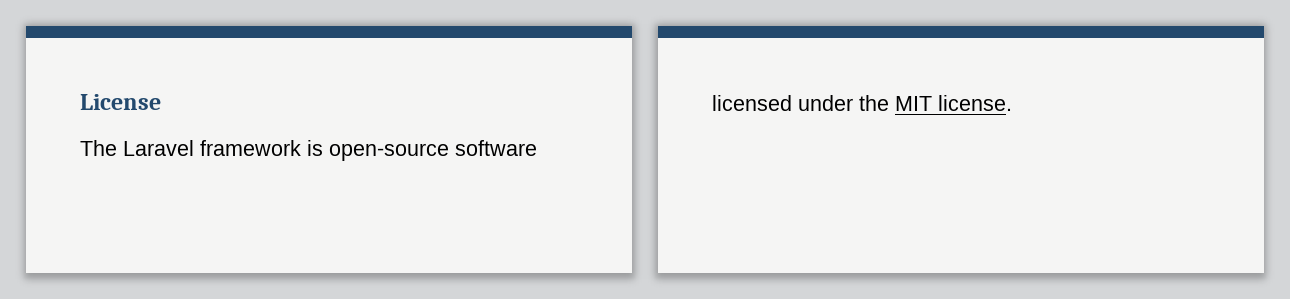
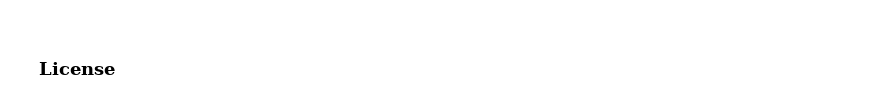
- The Laravel framework is open-source software licensed under the MIT license.

